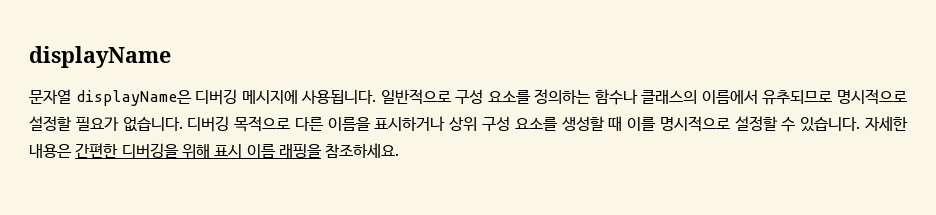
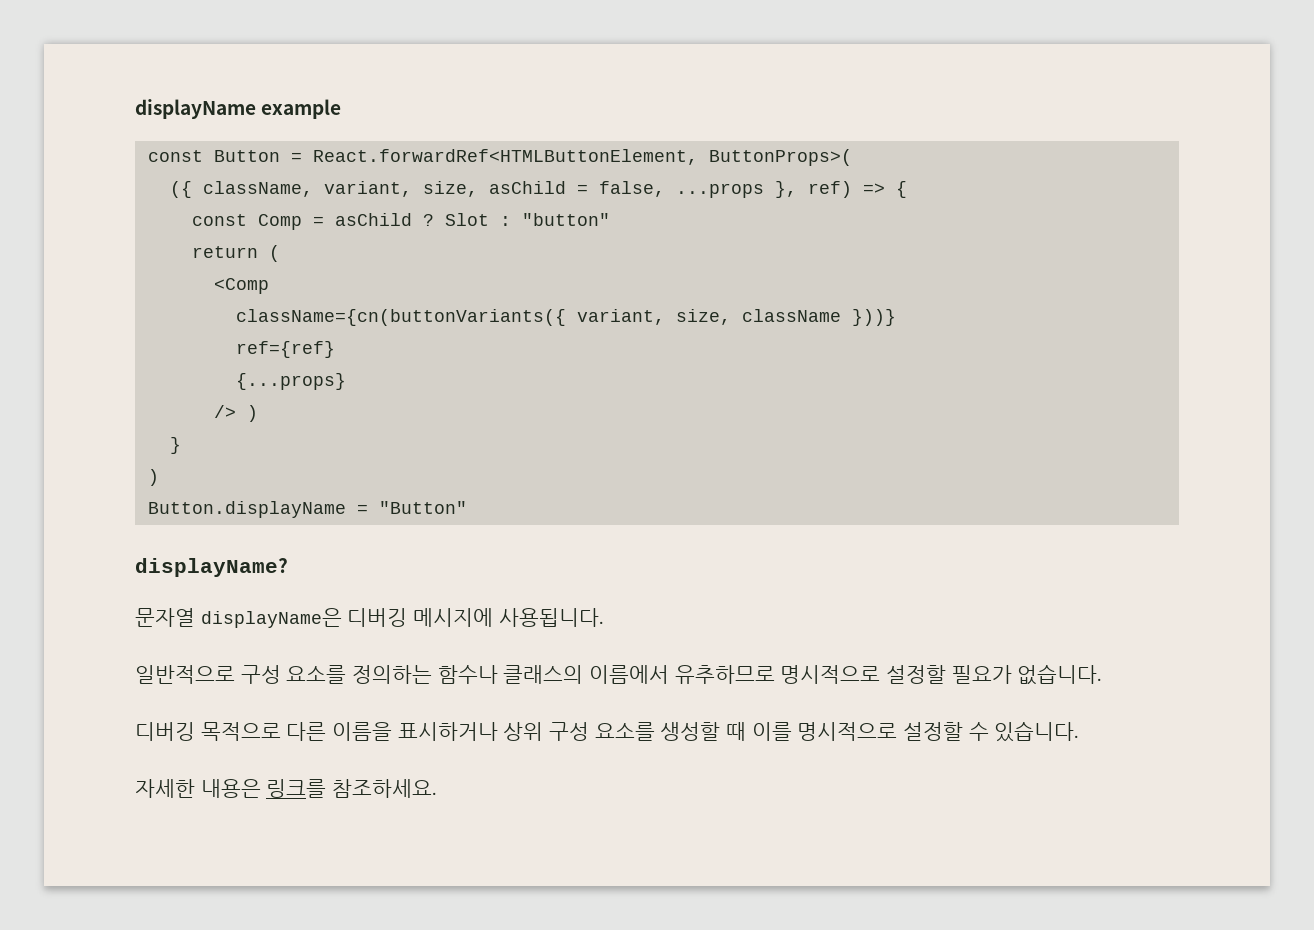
- displayName
+ displayName example
+ const Button = React.forwardRef<HTMLButtonElement, ButtonProps>(
+ ({ className, variant, size, asChild = false, ...props }, ref) => {
+ const Comp = asChild ? Slot : "button"
+ return (
+ <Comp
+ className={cn(buttonVariants({ variant, size, className }))}
+ ref={ref}
+ {...props}
+ /> )
+ }
+ )
+ Button.displayName = "Button"
+ displayName?
- 문자열 displayName은 디버깅 메시지에 사용됩니다. 일반적으로 구성 요소를 정의하는 함수나 클래스의 이름에서 유추되므로 명시적으로 설정할 필요가 없습니다. 디버깅 목적으로 다른 이름을 표시하거나 상위 구성 요소를 생성할 때 이를 명시적으로 설정할 수 있습니다. 자세한 내용은 간편한 디버깅을 위해 표시 이름 래핑을 참조하세요.
+ 문자열 displayName은 디버깅 메시지에 사용됩니다.
+ 일반적으로 구성 요소를 정의하는 함수나 클래스의 이름에서 유추하므로 명시적으로 설정할 필요가 없습니다.
+ 디버깅 목적으로 다른 이름을 표시하거나 상위 구성 요소를 생성할 때 이를 명시적으로 설정할 수 있습니다.
+ 자세한 내용은 링크를 참조하세요.

